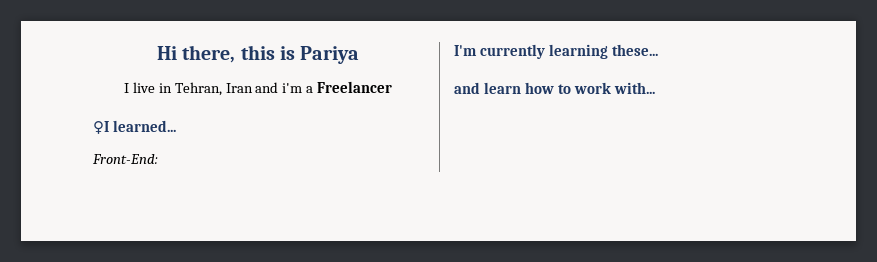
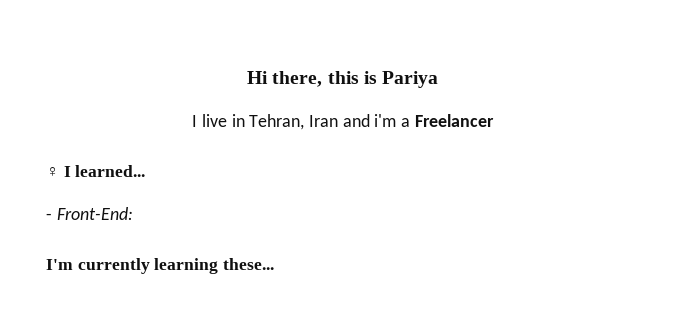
- ♀I learned...
+ ♀ I learned...
- Front-End:
+ - Front-End:
- and learn how to work with...

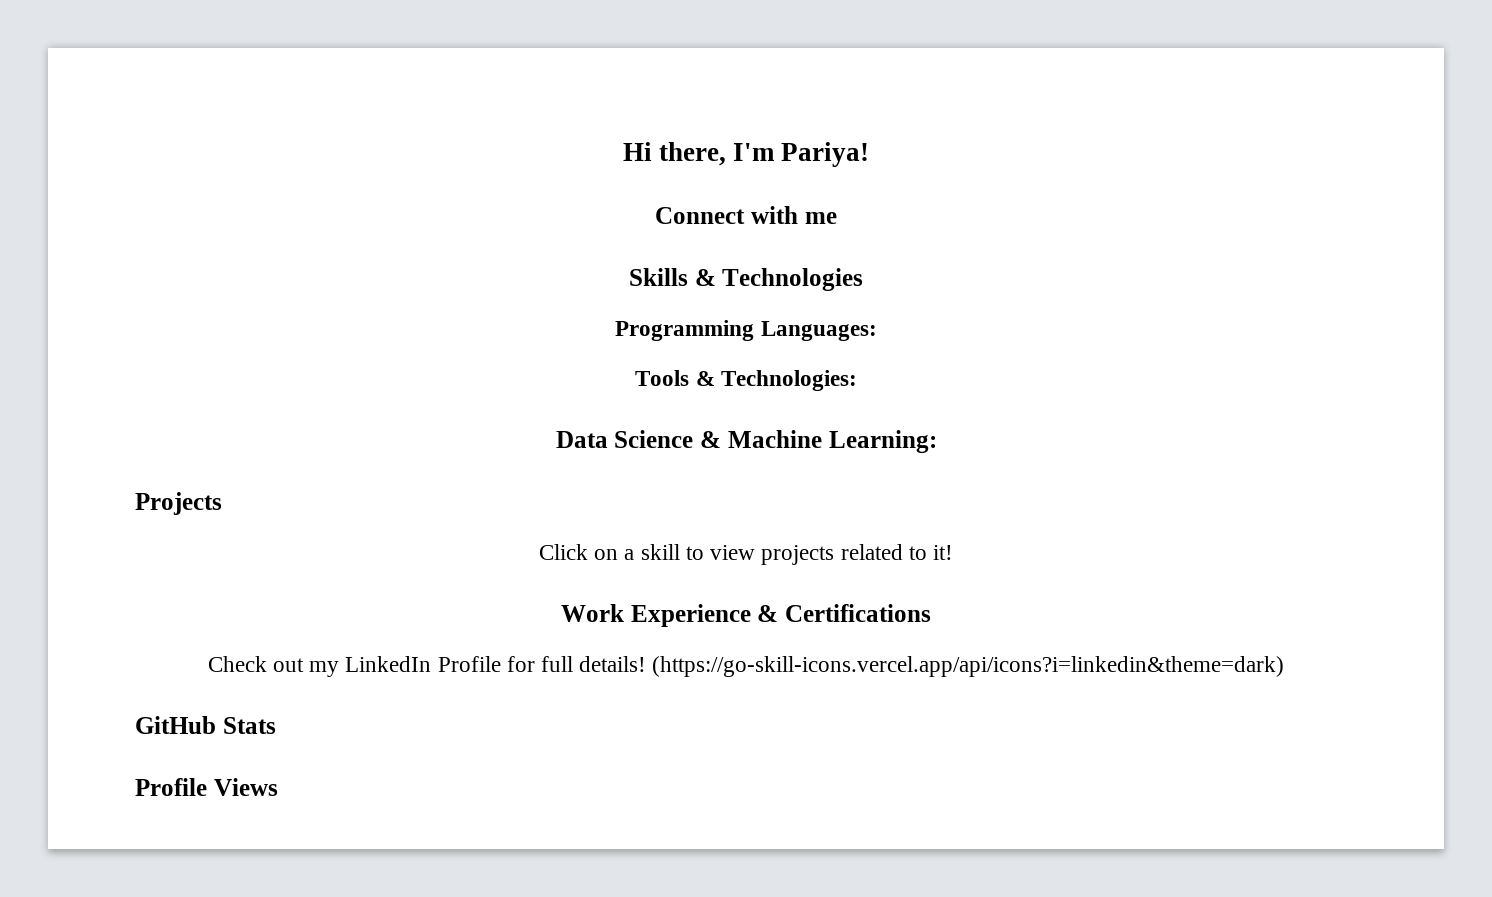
- Hi there, this is Pariya
- I live in Tehran, Iran and i'm a Freelancer
- ♀ I learned...
- - Front-End:
- I'm currently learning these...
+ Hi there, I'm Pariya!
+ Connect with me
+ Skills & Technologies
+ Programming Languages:
+ Tools & Technologies:
+ Data Science & Machine Learning:
+ Projects
+ Click on a skill to view projects related to it!
+ Work Experience & Certifications
+ Check out my LinkedIn Profile for full details! (https://go-skill-icons.vercel.app/api/icons?i=linkedin&theme=dark)
+ GitHub Stats
+ Profile Views

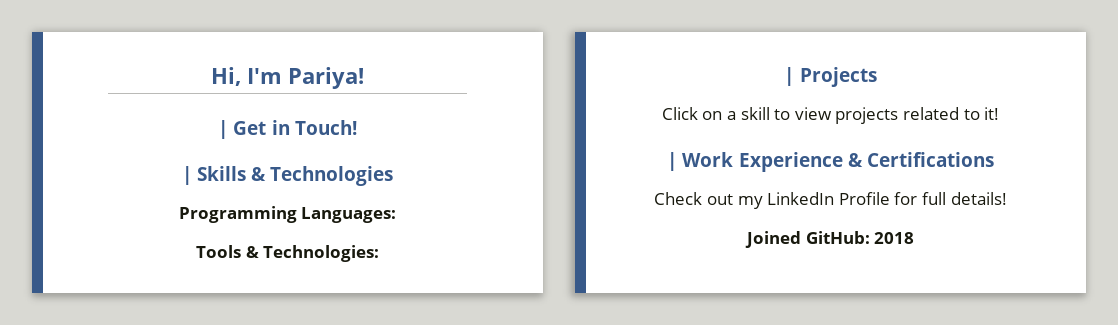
- Hi there, I'm Pariya!
+ Hi, I'm Pariya!
- Connect with me
- Skills & Technologies
+ | Get in Touch!
+ | Skills & Technologies
- Data Science & Machine Learning:
- Projects
+ | Projects
- Work Experience & Certifications
+ | Work Experience & Certifications
- Check out my LinkedIn Profile for full details! (https://go-skill-icons.vercel.app/api/icons?i=linkedin&theme=dark)
- GitHub Stats
- Profile Views
+ Check out my LinkedIn Profile for full details!
+ Joined GitHub: 2018

